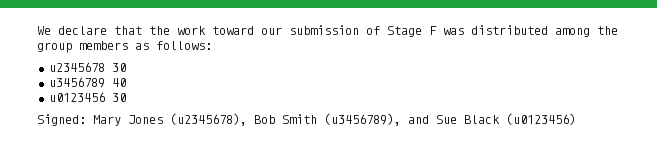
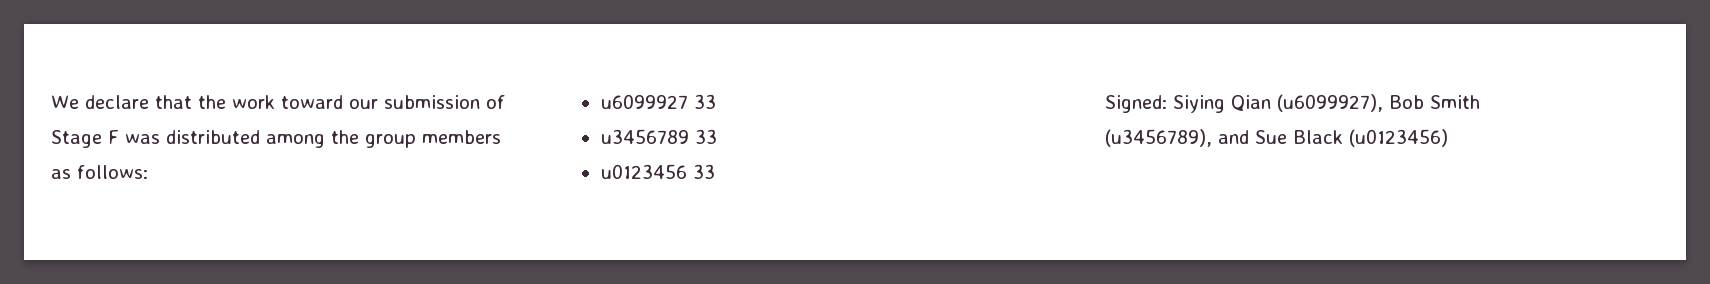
- u2345678 30
+ u6099927 33
- u3456789 40
+ u3456789 33
- u0123456 30
+ u0123456 33
- Signed: Mary Jones (u2345678), Bob Smith (u3456789), and Sue Black (u0123456)
+ Signed: Siying Qian (u6099927), Bob Smith (u3456789), and Sue Black (u0123456)

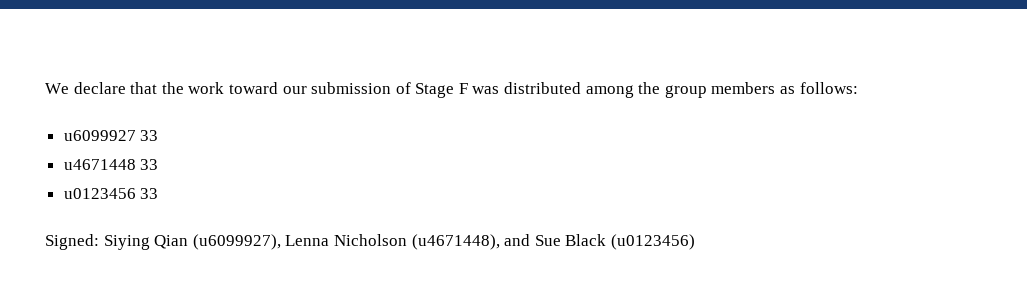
- u3456789 33
+ u4671448 33
- Signed: Siying Qian (u6099927), Bob Smith (u3456789), and Sue Black (u0123456)
+ Signed: Siying Qian (u6099927), Lenna Nicholson (u4671448), and Sue Black (u0123456)

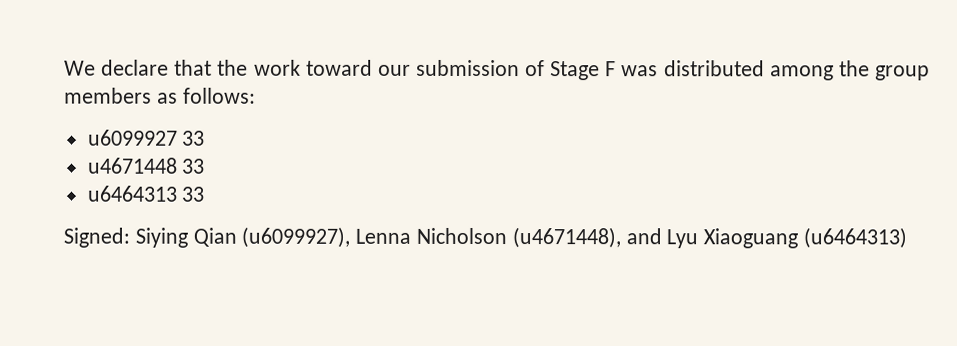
- u0123456 33
+ u6464313 33
- Signed: Siying Qian (u6099927), Lenna Nicholson (u4671448), and Sue Black (u0123456)
+ Signed: Siying Qian (u6099927), Lenna Nicholson (u4671448), and Lyu Xiaoguang (u6464313)

